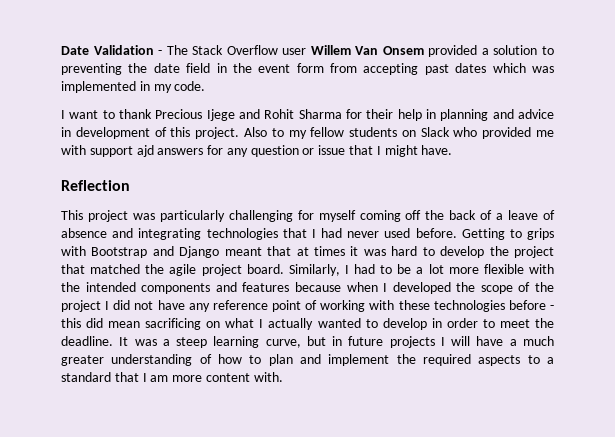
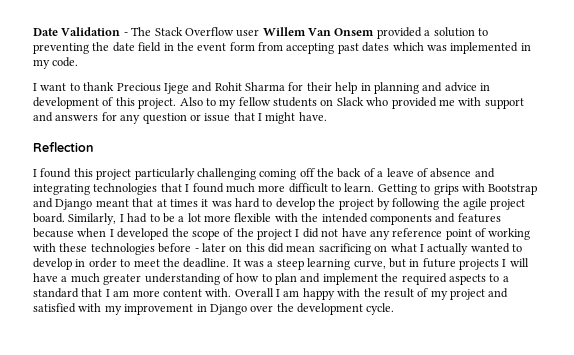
- Also to my fellow students on Slack who provided me with support ajd answers for any question or issue that I might have.
+ Also to my fellow students on Slack who provided me with support and answers for any question or issue that I might have.
- This project was particularly challenging for myself coming off the back of a leave of absence and integrating technologies that I had never used before.
+ I found this project particularly challenging coming off the back of a leave of absence and integrating technologies that I found much more difficult to learn.
- Getting to grips with Bootstrap and Django meant that at times it was hard to develop the project that matched the agile project board.
+ Getting to grips with Bootstrap and Django meant that at times it was hard to develop the project by following the agile project board.
- Similarly, I had to be a lot more flexible with the intended components and features because when I developed the scope of the project I did not have any reference point of working with these technologies before - this did mean sacrificing on what I actually wanted to develop in order to meet the deadline.
+ Similarly, I had to be a lot more flexible with the intended components and features because when I developed the scope of the project I did not have any reference point of working with these technologies before - later on this did mean sacrificing on what I actually wanted to develop in order to meet the deadline.
+ Overall I am happy with the result of my project and satisfied with my improvement in Django over the development cycle.

